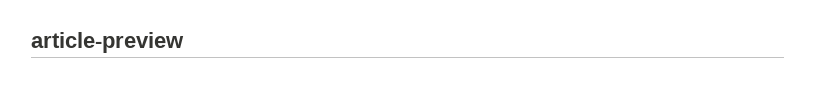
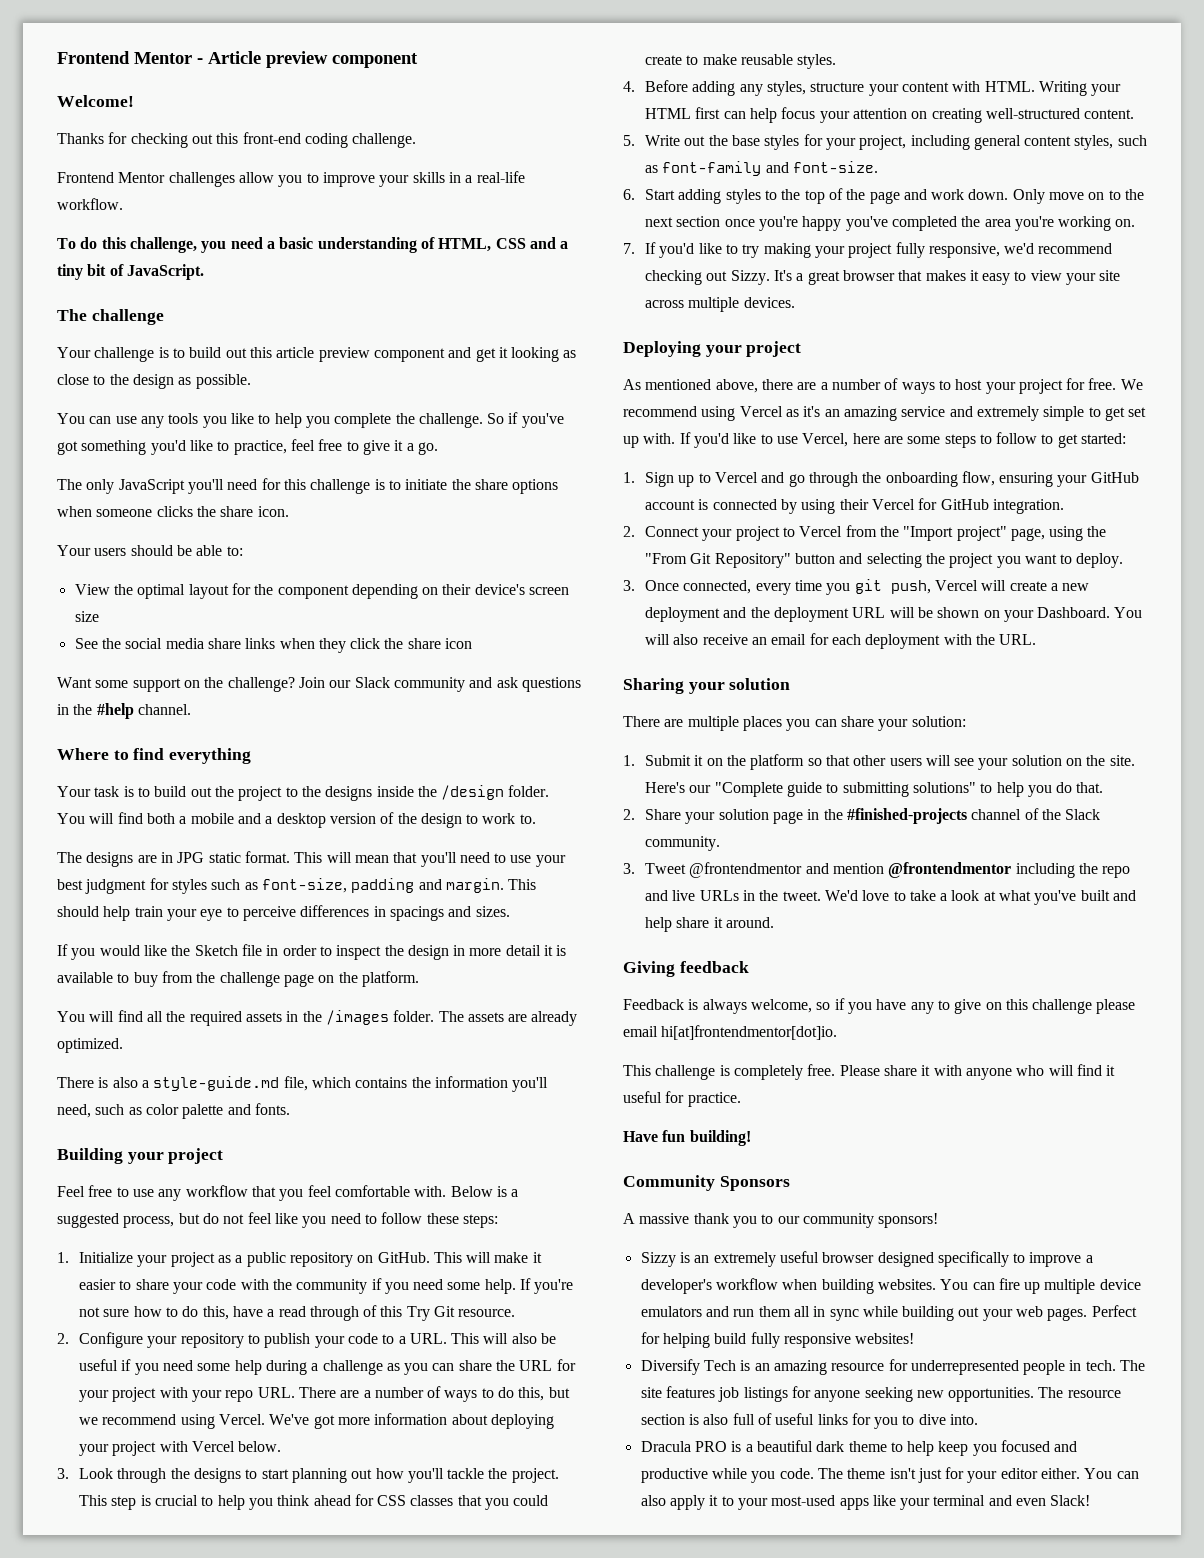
- article-preview
+ Frontend Mentor - Article preview component
+ Welcome!
+ Thanks for checking out this front-end coding challenge.
+ Frontend Mentor challenges allow you to improve your skills in a real-life workflow.
+ To do this challenge, you need a basic understanding of HTML, CSS and a tiny bit of JavaScript.
+ The challenge
+ Your challenge is to build out this article preview component and get it looking as close to the design as possible.
+ You can use any tools you like to help you complete the challenge. So if you've got something you'd like to practice, feel free to give it a go.
+ The only JavaScript you'll need for this challenge is to initiate the share options when someone clicks the share icon.
+ Your users should be able to:
+ View the optimal layout for the component depending on their device's screen size
+ See the social media share links when they click the share icon
+ Want some support on the challenge? Join our Slack community and ask questions in the #help channel.
+ Where to find everything
+ Your task is to build out the project to the designs inside the /design folder. You will find both a mobile and a desktop version of the design to work to.
+ The designs are in JPG static format. This will mean that you'll need to use your best judgment for styles such as font-size, padding and margin. This should help train your eye to perceive differences in spacings and sizes.
+ If you would like the Sketch file in order to inspect the design in more detail it is available to buy from the challenge page on the platform.
+ You will find all the required assets in the /images folder. The assets are already optimized.
+ There is also a style-guide.md file, which contains the information you'll need, such as color palette and fonts.
+ Building your project
+ Feel free to use any workflow that you feel comfortable with. Below is a suggested process, but do not feel like you need to follow these steps:
+ 1. Initialize your project as a public repository on GitHub. This will make it easier to share your code with the community if you need some help. If you're not sure how to do this, have a read through of this Try Git resource.
+ 2. Configure your repository to publish your code to a URL. This will also be useful if you need some help during a challenge as you can share the URL for your project with your repo URL. There are a number of ways to do this, but we recommend using Vercel. We've got more information about deploying your project with Vercel below.
+ 3. Look through the designs to start planning out how you'll tackle the project. This step is crucial to help you think ahead for CSS classes that you could create to make reusable styles.
+ 4. Before adding any styles, structure your content with HTML. Writing your HTML first can help focus your attention on creating well-structured content.
+ 5. Write out the base styles for your project, including general content styles, such as font-family and font-size.
+ 6. Start adding styles to the top of the page and work down. Only move on to the next section once you're happy you've completed the area you're working on.
+ 7. If you'd like to try making your project fully responsive, we'd recommend checking out Sizzy. It's a great browser that makes it easy to view your site across multiple devices.
+ Deploying your project
+ As mentioned above, there are a number of ways to host your project for free. We recommend using Vercel as it's an amazing service and extremely simple to get set up with. If you'd like to use Vercel, here are some steps to follow to get started:
+ 1. Sign up to Vercel and go through the onboarding flow, ensuring your GitHub account is connected by using their Vercel for GitHub integration.
+ 2. Connect your project to Vercel from the "Import project" page, using the "From Git Repository" button and selecting the project you want to deploy.
+ 3. Once connected, every time you git push, Vercel will create a new deployment and the deployment URL will be shown on your Dashboard. You will also receive an email for each deployment with the URL.
+ Sharing your solution
+ There are multiple places you can share your solution:
+ 1. Submit it on the platform so that other users will see your solution on the site. Here's our "Complete guide to submitting solutions" to help you do that.
+ 2. Share your solution page in the #finished-projects channel of the Slack community.
+ 3. Tweet @frontendmentor and mention @frontendmentor including the repo and live URLs in the tweet. We'd love to take a look at what you've built and help share it around.
+ Giving feedback
+ Feedback is always welcome, so if you have any to give on this challenge please email hi[at]frontendmentor[dot]io.
+ This challenge is completely free. Please share it with anyone who will find it useful for practice.
+ Have fun building!
+ Community Sponsors
+ A massive thank you to our community sponsors!
+ Sizzy is an extremely useful browser designed specifically to improve a developer's workflow when building websites. You can fire up multiple device emulators and run them all in sync while building out your web pages. Perfect for helping build fully responsive websites!
+ Diversify Tech is an amazing resource for underrepresented people in tech. The site features job listings for anyone seeking new opportunities. The resource section is also full of useful links for you to dive into.
+ Dracula PRO is a beautiful dark theme to help keep you focused and productive while you code. The theme isn't just for your editor either. You can also apply it to your most-used apps like your terminal and even Slack!

